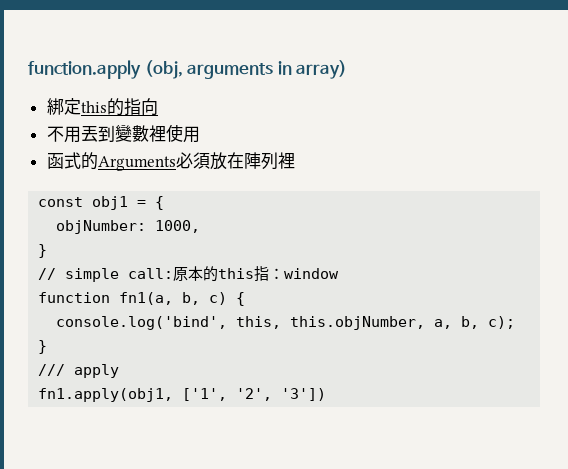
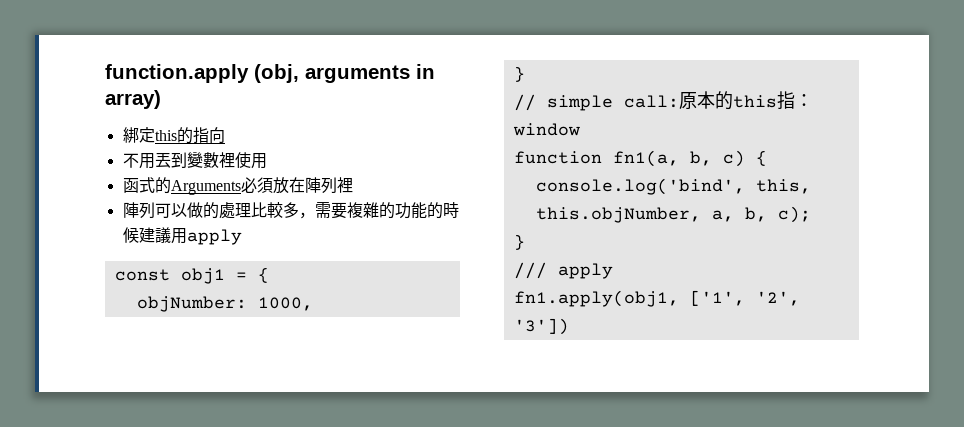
+ 陣列可以做的處理比較多，需要複雜的功能的時候建議用apply

